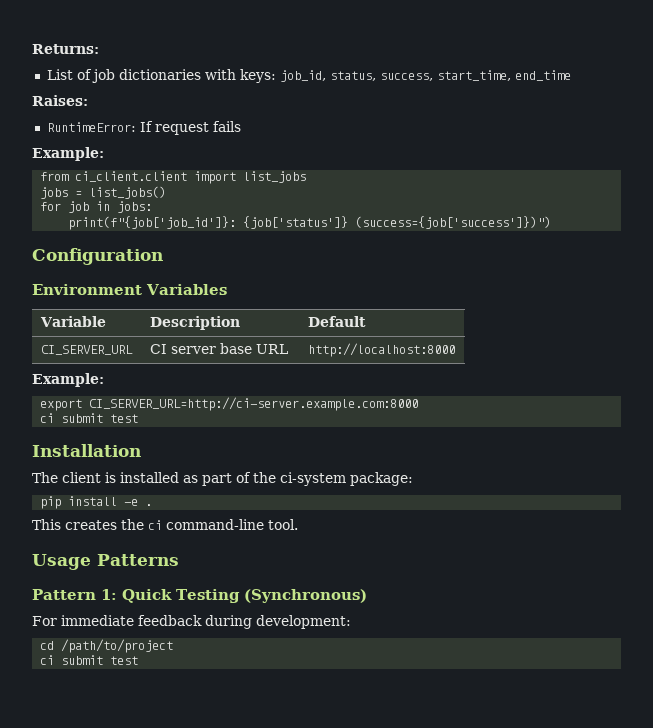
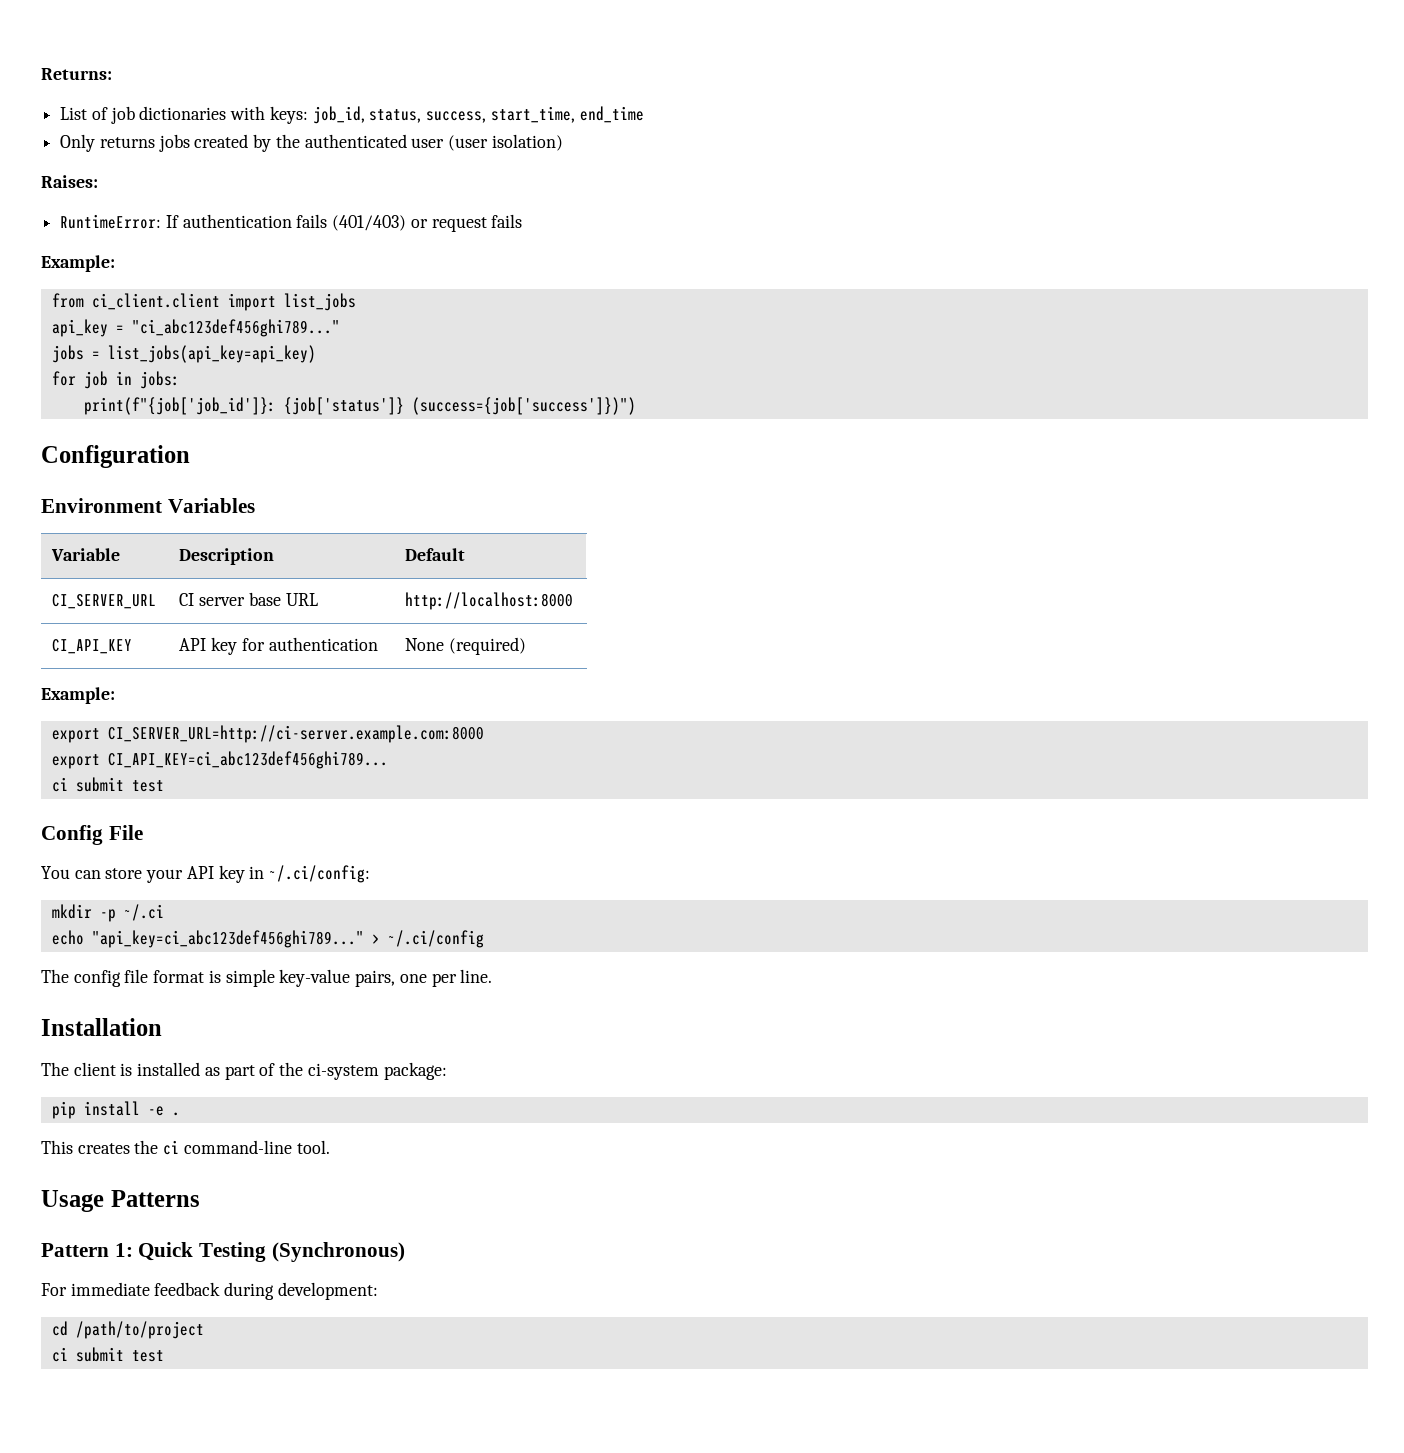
+ Only returns jobs created by the authenticated user (user isolation)
- RuntimeError: If request fails
+ RuntimeError: If authentication fails (401/403) or request fails
+ api_key = "ci_abc123def456ghi789..."
- jobs = list_jobs()
+ jobs = list_jobs(api_key=api_key)
+ CI_API_KEY | API key for authentication | None (required)
  export CI_SERVER_URL=http://ci-server.example.com:8000
+ export CI_API_KEY=ci_abc123def456ghi789...
  ci submit test
+ Config File
+ You can store your API key in ~/.ci/config:
+ mkdir -p ~/.ci
+ echo "api_key=ci_abc123def456ghi789..." > ~/.ci/config
+ The config file format is simple key-value pairs, one per line.

